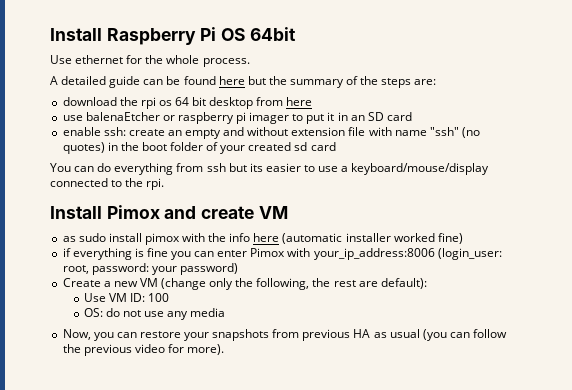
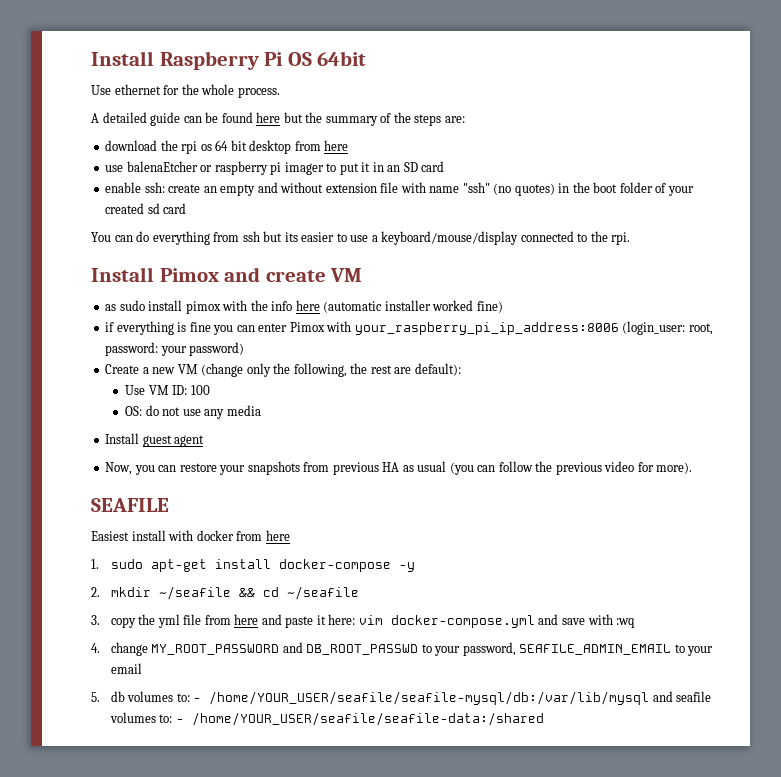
- if everything is fine you can enter Pimox with your_ip_address:8006 (login_user: root, password: your password)
+ if everything is fine you can enter Pimox with your_raspberry_pi_ip_address:8006 (login_user: root, password: your password)
+ Install guest agent
+ SEAFILE
+ Easiest install with docker from here
+ 1. sudo apt-get install docker-compose -y
+ 2. mkdir ~/seafile && cd ~/seafile
+ 3. copy the yml file from here and paste it here: vim docker-compose.yml and save with :wq
+ 4. change MY_ROOT_PASSWORD and DB_ROOT_PASSWD to your password, SEAFILE_ADMIN_EMAIL to your email
+ 5. db volumes to: - /home/YOUR_USER/seafile/seafile-mysql/db:/var/lib/mysql and seafile volumes to: - /home/YOUR_USER/seafile/seafile-data:/shared

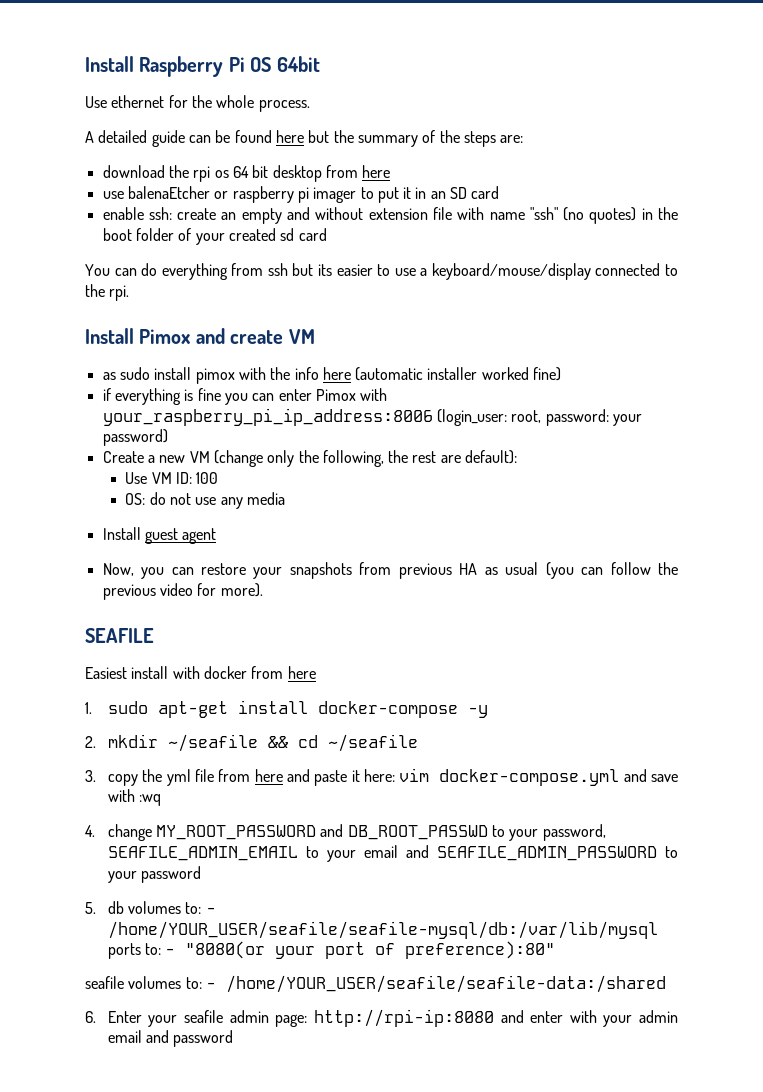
- 4. change MY_ROOT_PASSWORD and DB_ROOT_PASSWD to your password, SEAFILE_ADMIN_EMAIL to your email
+ 4. change MY_ROOT_PASSWORD and DB_ROOT_PASSWD to your password, SEAFILE_ADMIN_EMAIL to your email and SEAFILE_ADMIN_PASSWORD to your password
- 5. db volumes to: - /home/YOUR_USER/seafile/seafile-mysql/db:/var/lib/mysql and seafile volumes to: - /home/YOUR_USER/seafile/seafile-data:/shared
+ 5. db volumes to: - /home/YOUR_USER/seafile/seafile-mysql/db:/var/lib/mysql ports to: - "8080(or your port of preference):80"
+ seafile volumes to: - /home/YOUR_USER/seafile/seafile-data:/shared
+ 6. Enter your seafile admin page: http://rpi-ip:8080 and enter with your admin email and password

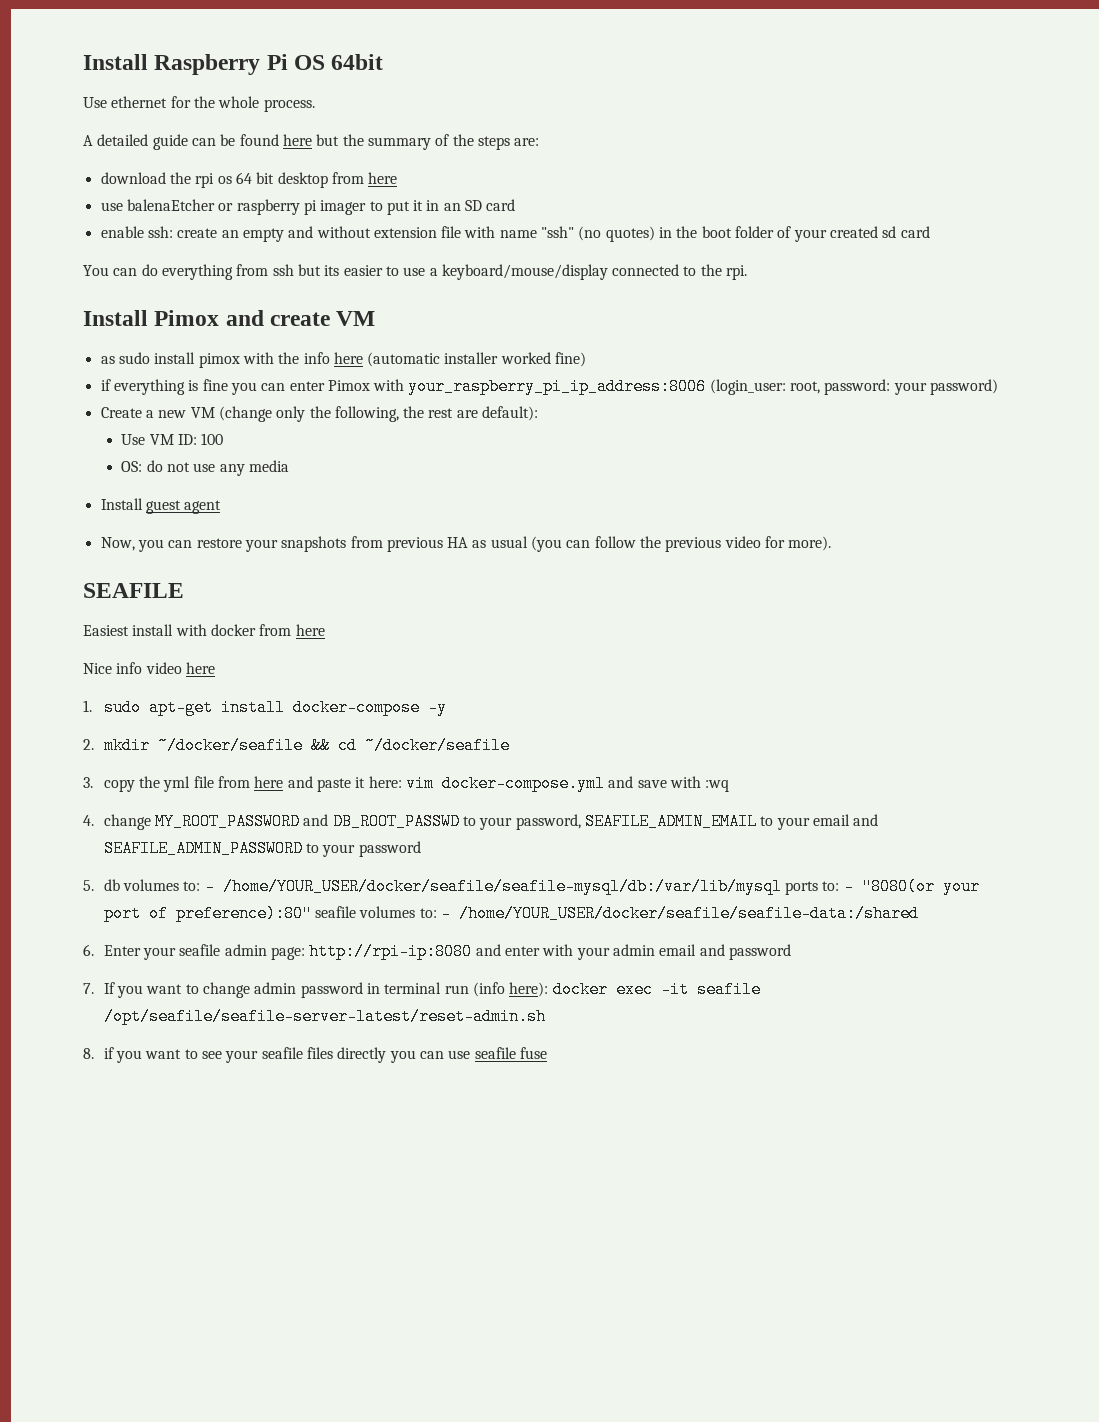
+ Nice info video here
- 2. mkdir ~/seafile && cd ~/seafile
+ 2. mkdir ~/docker/seafile && cd ~/docker/seafile
- 5. db volumes to: - /home/YOUR_USER/seafile/seafile-mysql/db:/var/lib/mysql ports to: - "8080(or your port of preference):80"
- seafile volumes to: - /home/YOUR_USER/seafile/seafile-data:/shared
+ 5. db volumes to: - /home/YOUR_USER/docker/seafile/seafile-mysql/db:/var/lib/mysql ports to: - "8080(or your port of preference):80" seafile volumes to: - /home/YOUR_USER/docker/seafile/seafile-data:/shared
+ 7. If you want to change admin password in terminal run (info here): docker exec -it seafile /opt/seafile/seafile-server-latest/reset-admin.sh
+ 8. if you want to see your seafile files directly you can use seafile fuse

